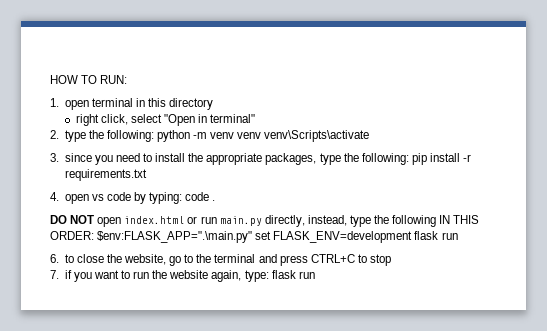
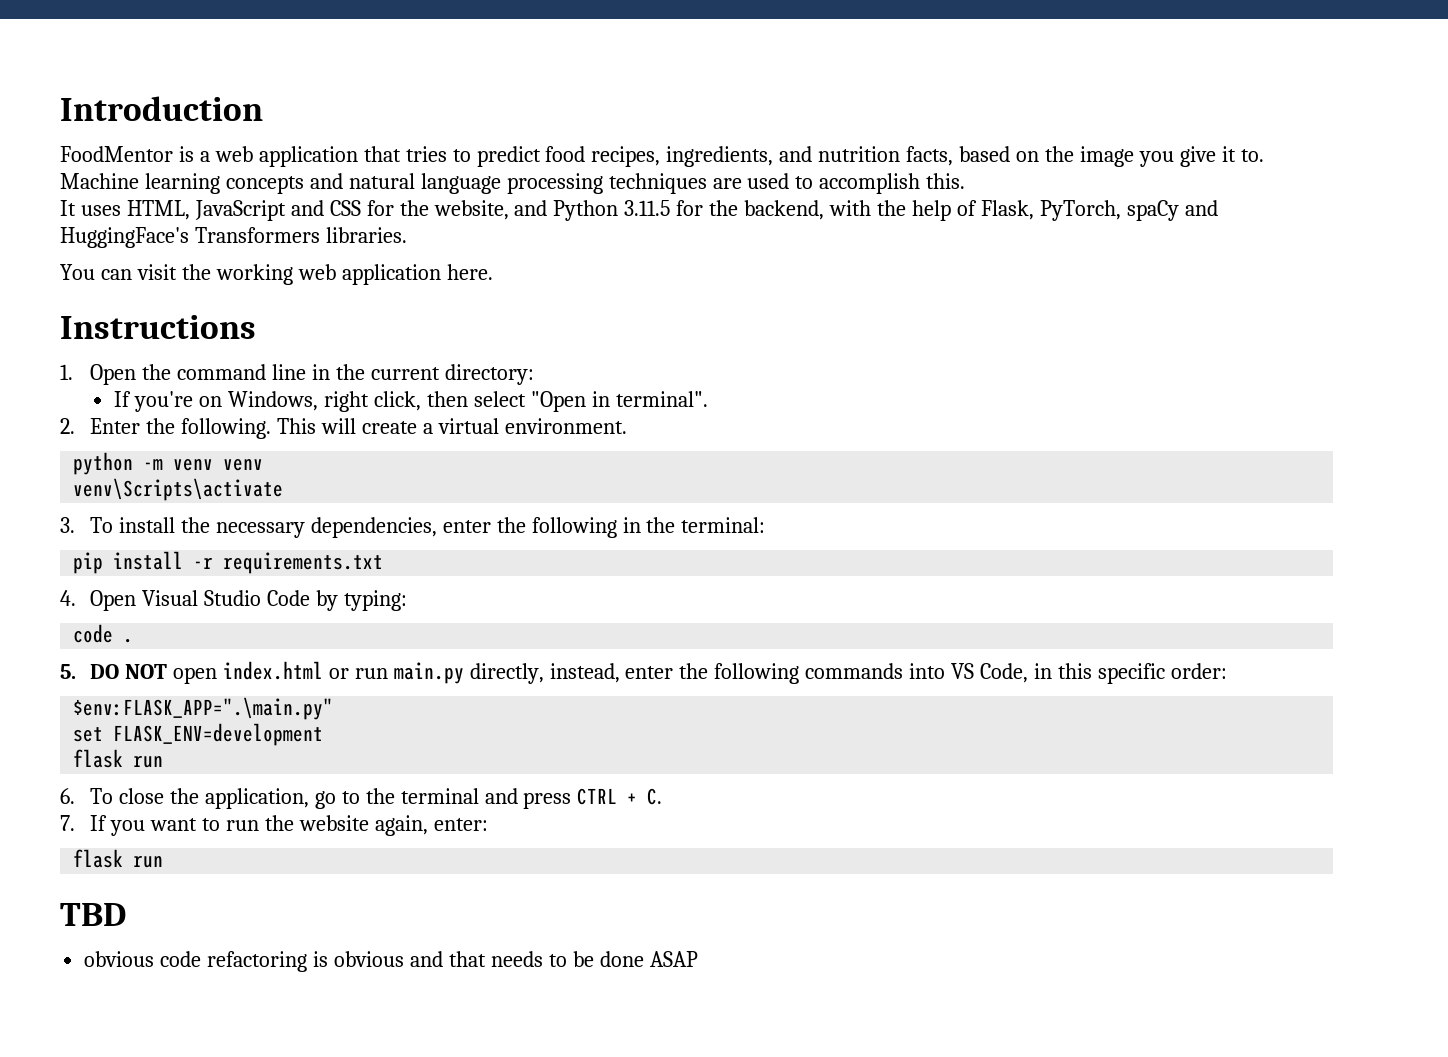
- HOW TO RUN:
- 1. open terminal in this directory
- right click, select "Open in terminal"
+ Introduction
+ FoodMentor is a web application that tries to predict food recipes, ingredients, and nutrition facts, based on the image you give it to. Machine learning concepts and natural language processing techniques are used to accomplish this.
+ It uses HTML, JavaScript and CSS for the website, and Python 3.11.5 for the backend, with the help of Flask, PyTorch, spaCy and HuggingFace's Transformers libraries.
+ You can visit the working web application here.
+ Instructions
+ 1. Open the command line in the current directory:
+ If you're on Windows, right click, then select "Open in terminal".
- 2. type the following: python -m venv venv venv\Scripts\activate
+ 2. Enter the following. This will create a virtual environment.
+ python -m venv venv
+ venv\Scripts\activate
- 3. since you need to install the appropriate packages, type the following: pip install -r requirements.txt
+ 3. To install the necessary dependencies, enter the following in the terminal:
+ pip install -r requirements.txt
- 4. open vs code by typing: code .
+ 4. Open Visual Studio Code by typing:
+ code .
- DO NOT open index.html or run main.py directly, instead, type the following IN THIS ORDER: $env:FLASK_APP=".\main.py" set FLASK_ENV=development flask run
+ 5. DO NOT open index.html or run main.py directly, instead, enter the following commands into VS Code, in this specific order:
+ $env:FLASK_APP=".\main.py"
+ set FLASK_ENV=development
+ flask run
- 6. to close the website, go to the terminal and press CTRL+C to stop
+ 6. To close the application, go to the terminal and press CTRL + C.
- 7. if you want to run the website again, type: flask run
+ 7. If you want to run the website again, enter:
+ flask run
+ TBD
+ obvious code refactoring is obvious and that needs to be done ASAP

